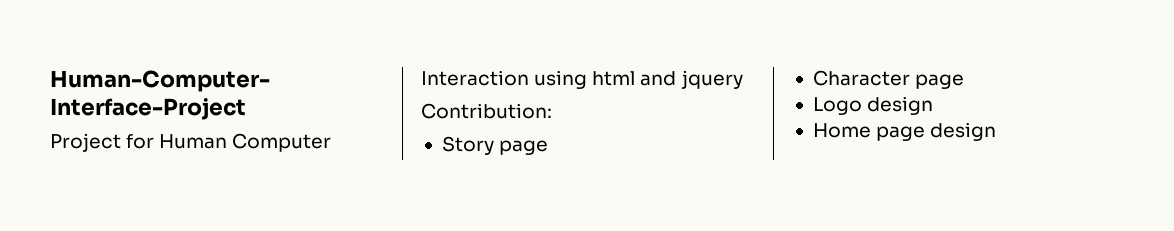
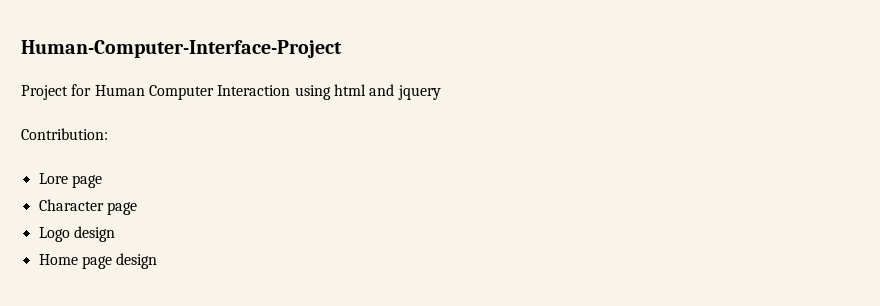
- Story page
+ Lore page

